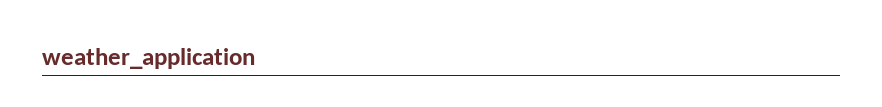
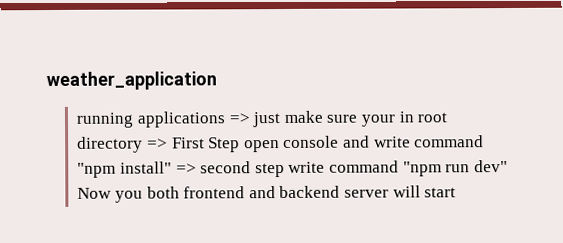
+ running applications => just make sure your in root directory => First Step open console and write command "npm install" => second step write command "npm run dev" Now you both frontend and backend server will start

